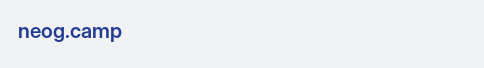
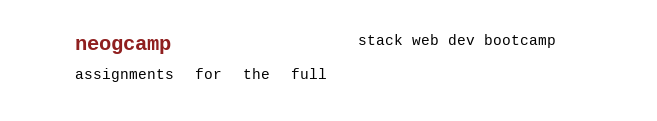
- neog.camp
+ neogcamp
+ assignments for the full stack web dev bootcamp

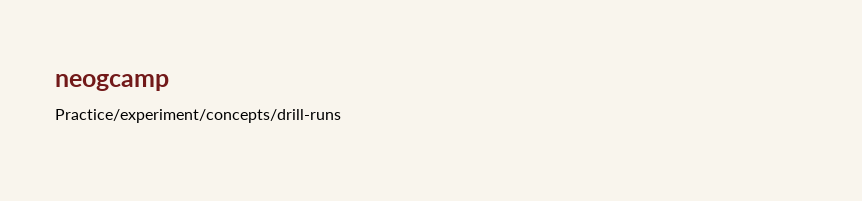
- assignments for the full stack web dev bootcamp
+ Practice/experiment/concepts/drill-runs

